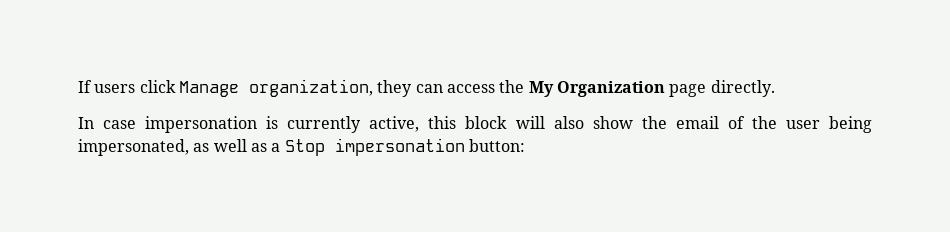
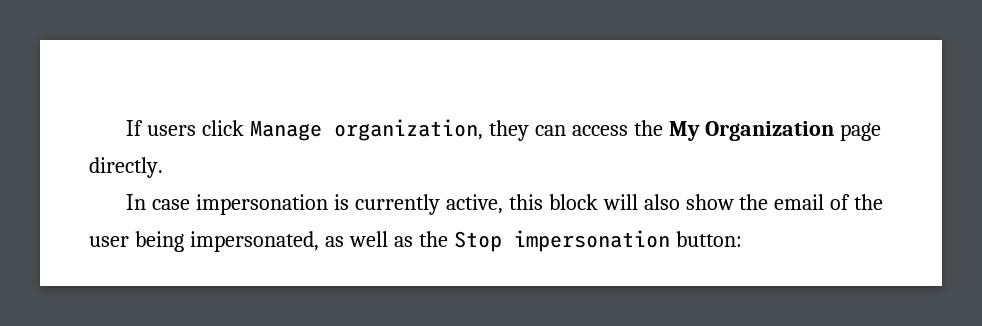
- In case impersonation is currently active, this block will also show the email of the user being impersonated, as well as a Stop impersonation button:
+ In case impersonation is currently active, this block will also show the email of the user being impersonated, as well as the Stop impersonation button:

